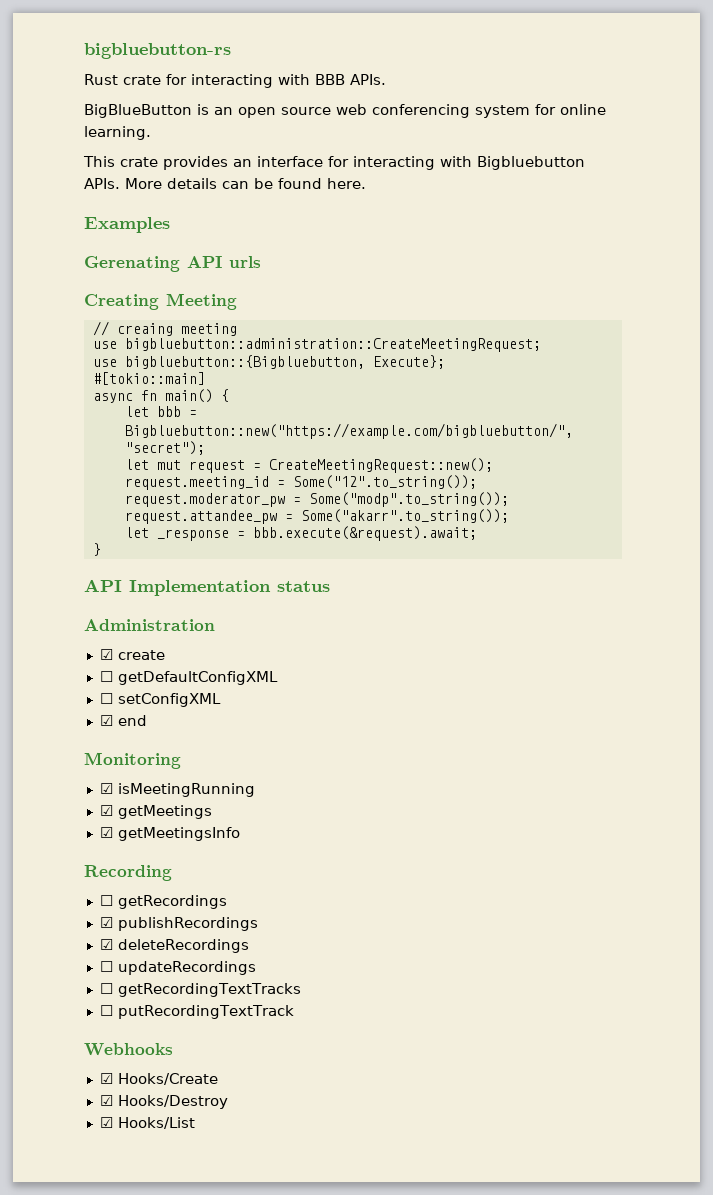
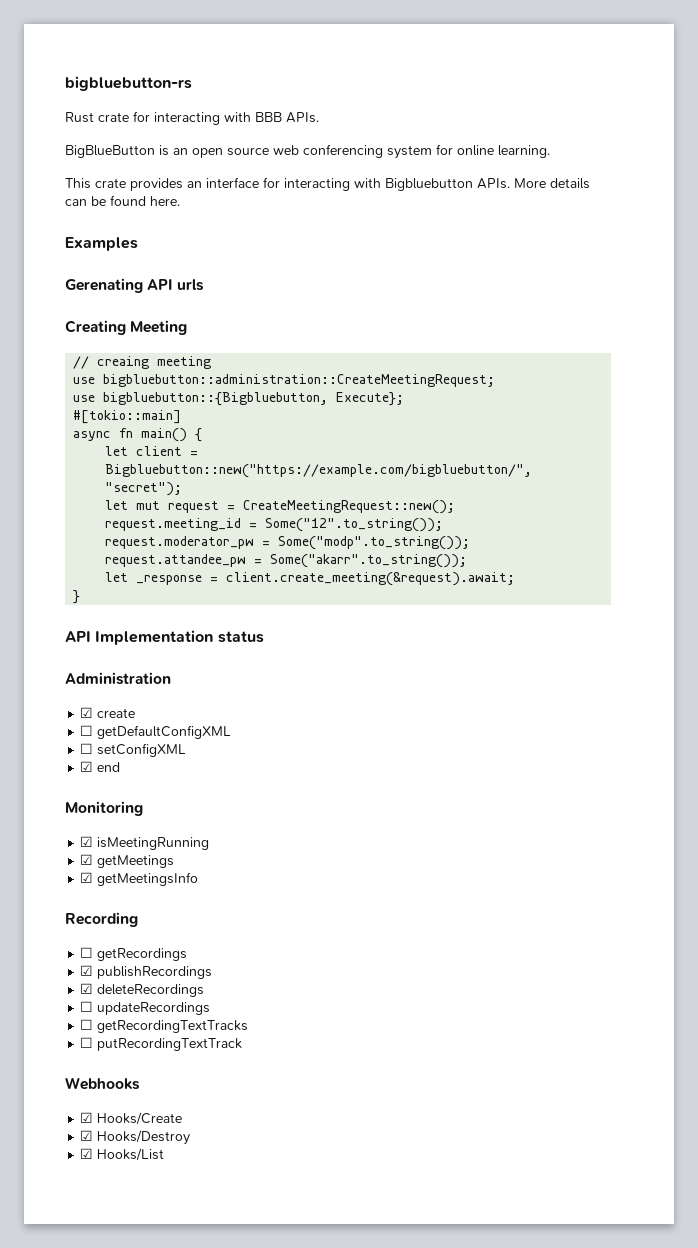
- let bbb = Bigbluebutton::new("https://example.com/bigbluebutton/", "secret");
+ let client = Bigbluebutton::new("https://example.com/bigbluebutton/", "secret");
- let _response = bbb.execute(&request).await;
+ let _response = client.create_meeting(&request).await;

